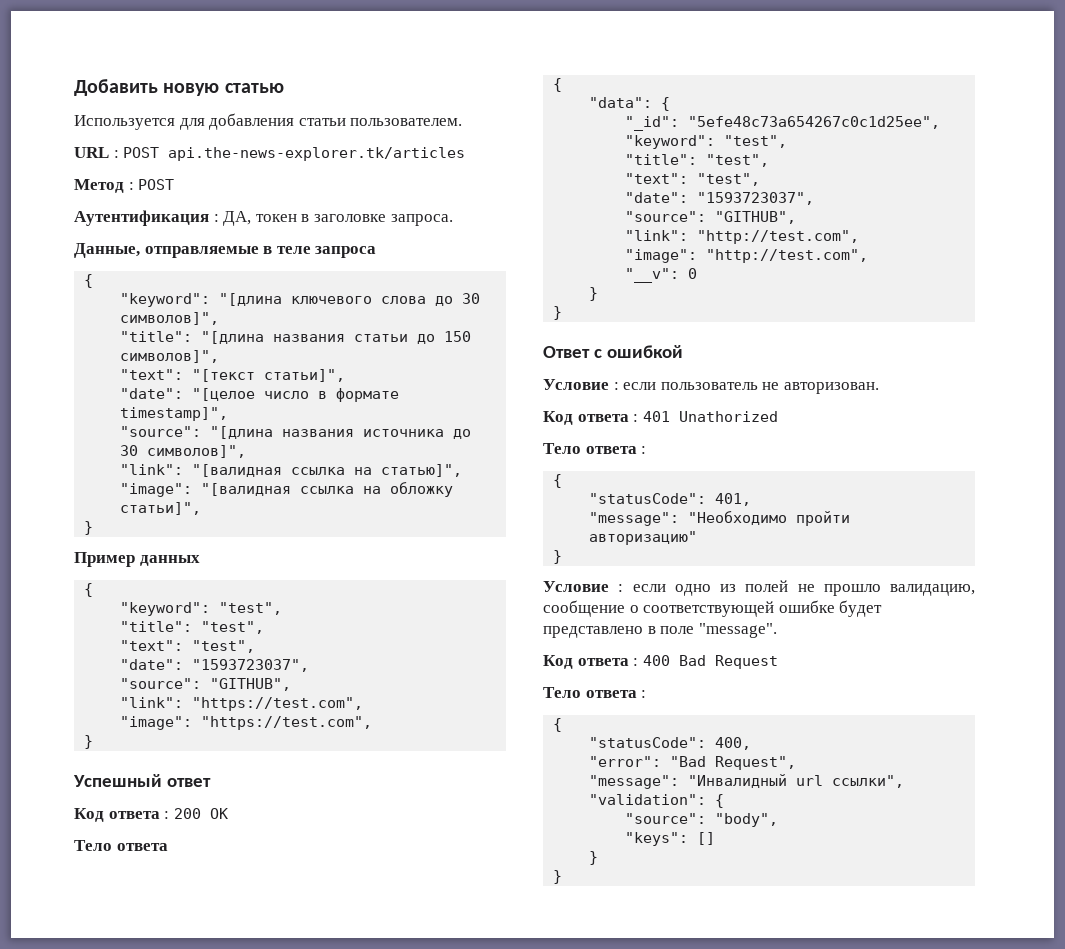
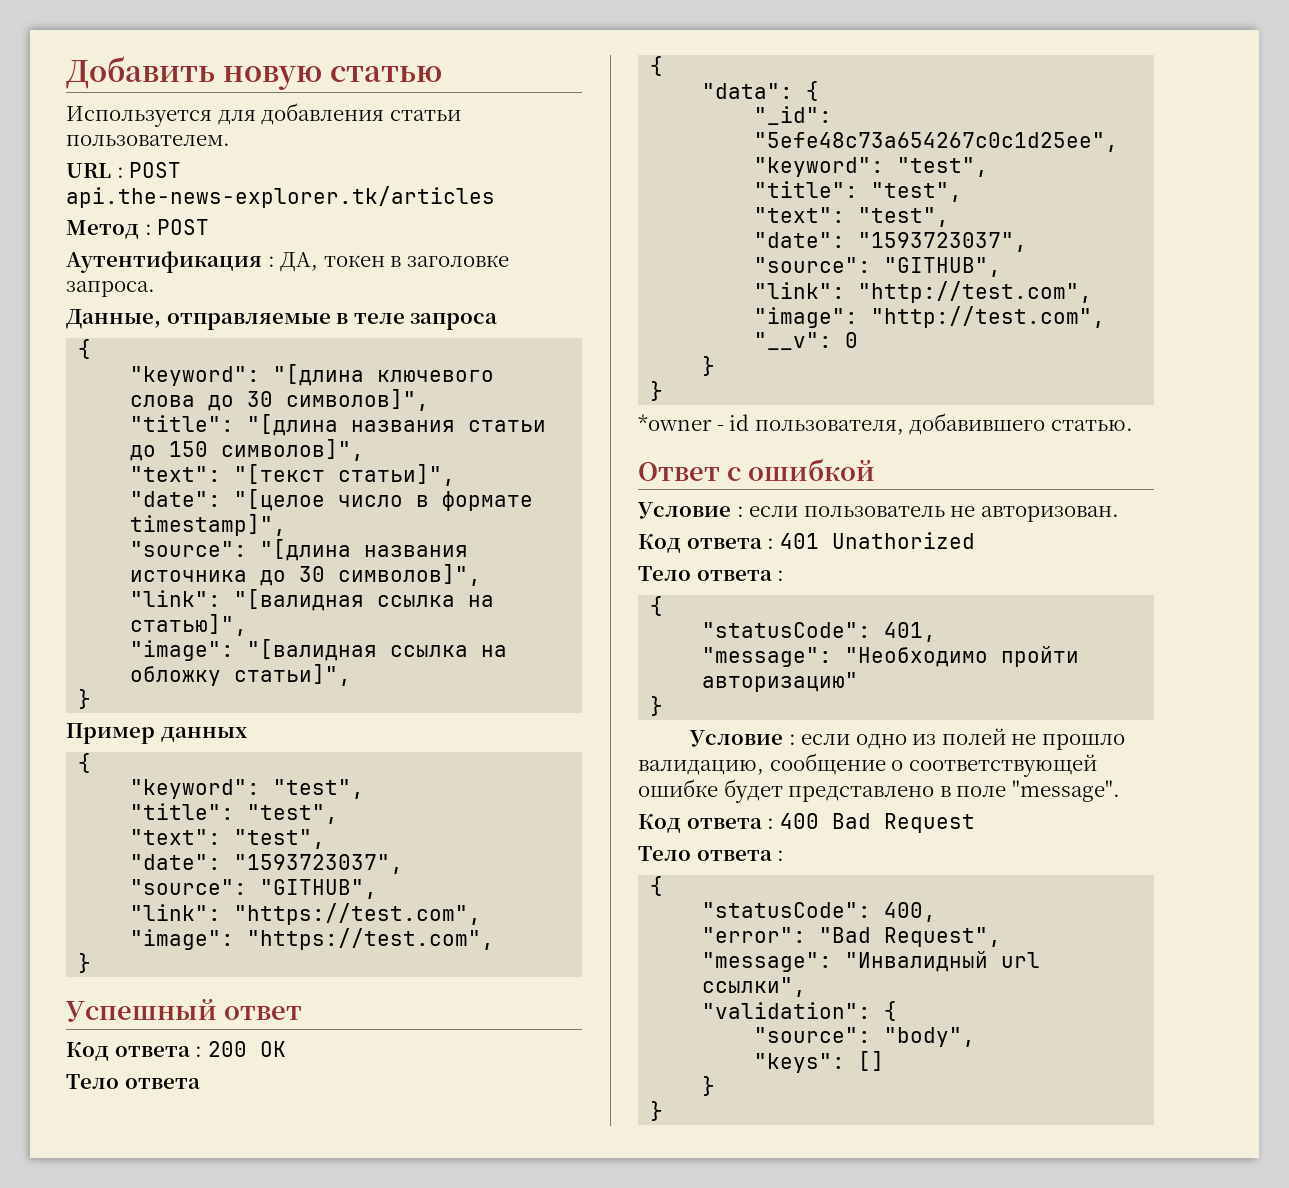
+ *owner - id пользователя, добавившего статью.

